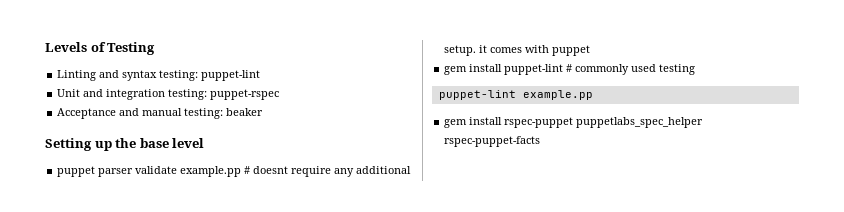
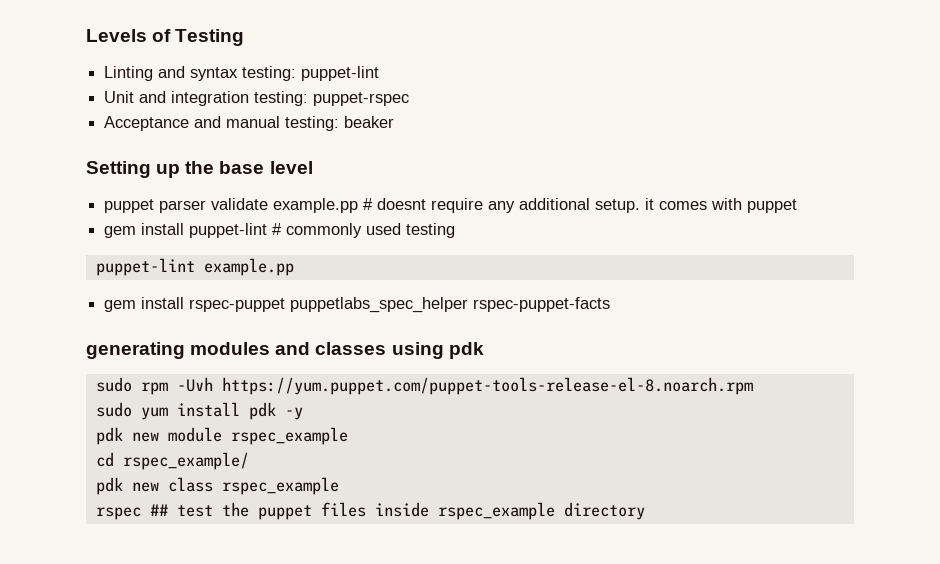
+ generating modules and classes using pdk
+ sudo rpm -Uvh https://yum.puppet.com/puppet-tools-release-el-8.noarch.rpm
+ sudo yum install pdk -y
+ pdk new module rspec_example
+ cd rspec_example/
+ pdk new class rspec_example
+ rspec ## test the puppet files inside rspec_example directory

